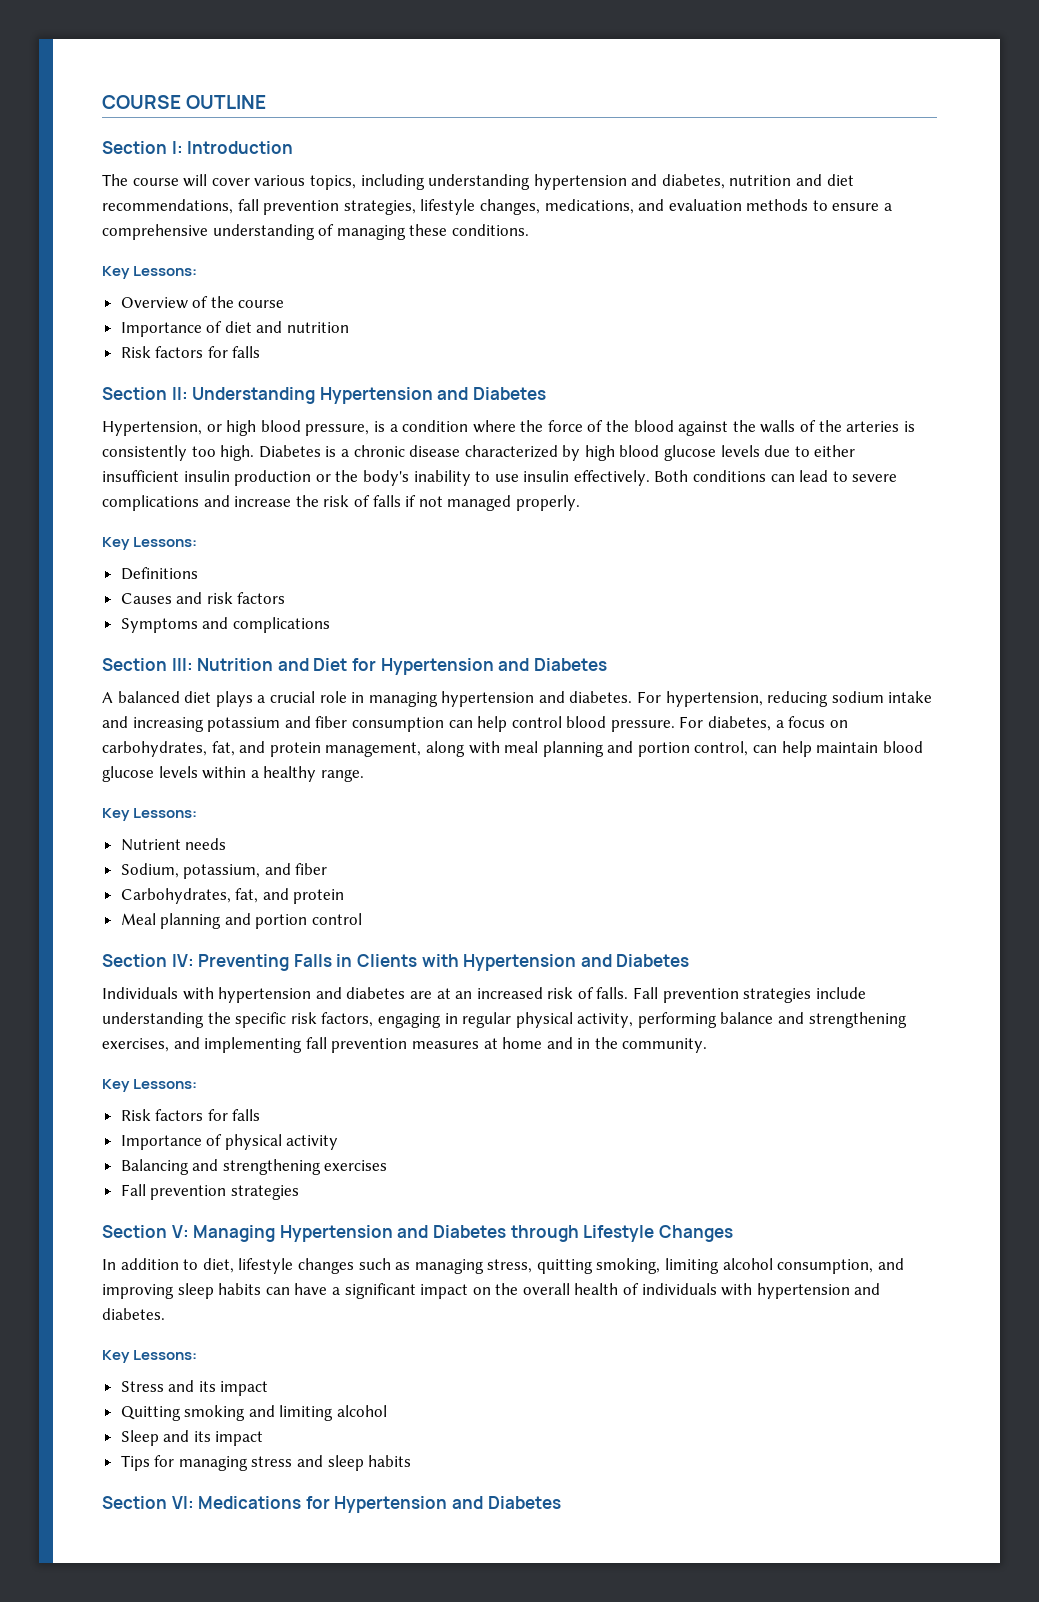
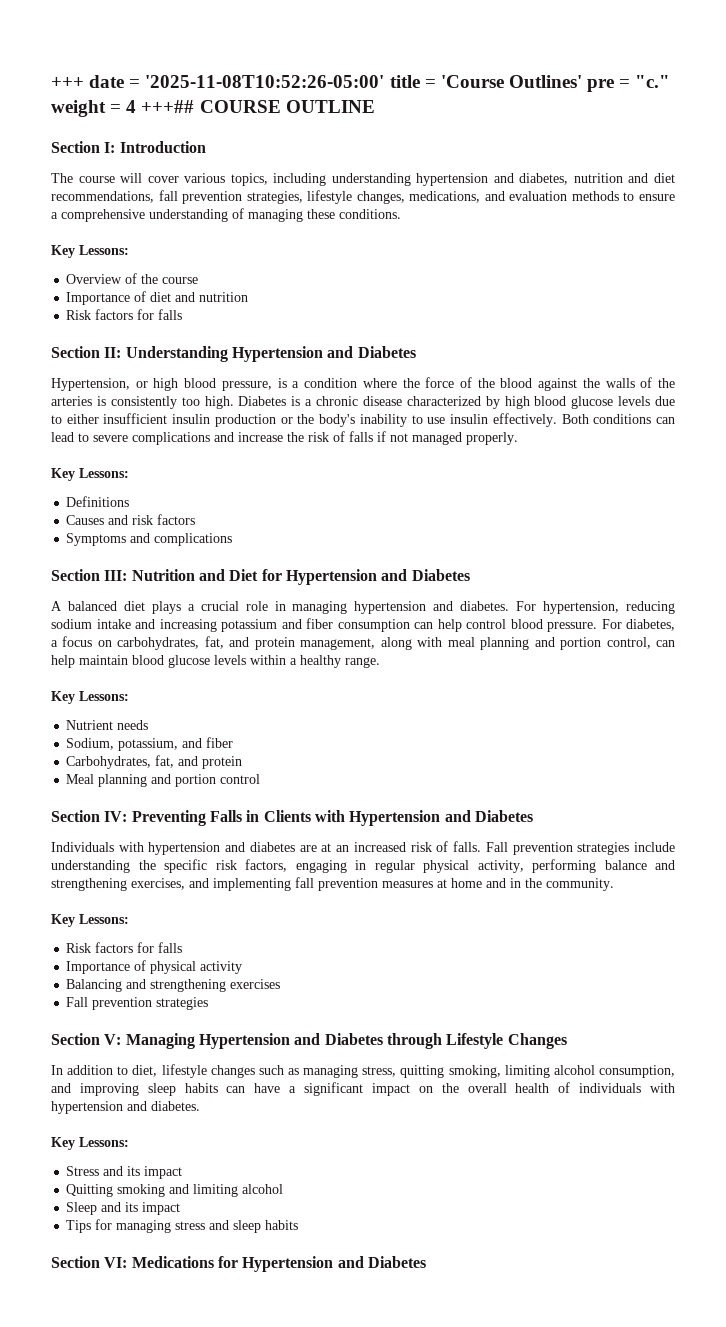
- COURSE OUTLINE
+ +++ date = '2025-11-08T10:52:26-05:00' title = 'Course Outlines' pre = "c." weight = 4 +++## COURSE OUTLINE

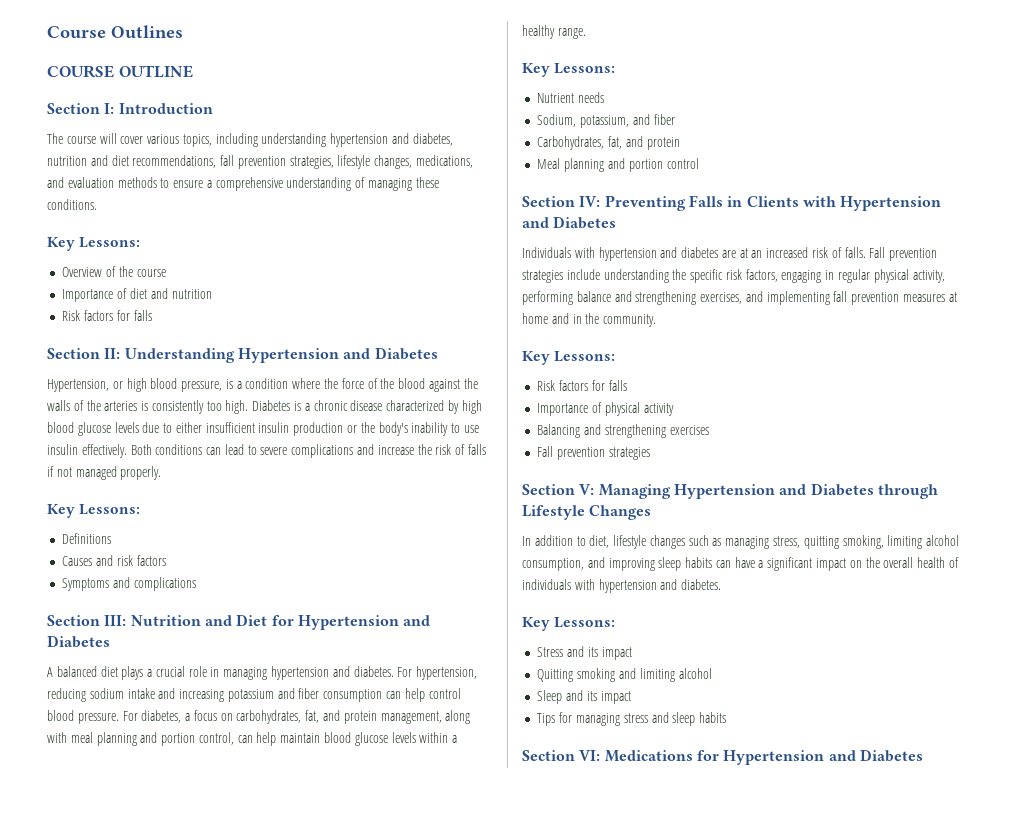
- +++ date = '2025-11-08T10:52:26-05:00' title = 'Course Outlines' pre = "c." weight = 4 +++## COURSE OUTLINE
+ Course Outlines
+ COURSE OUTLINE

